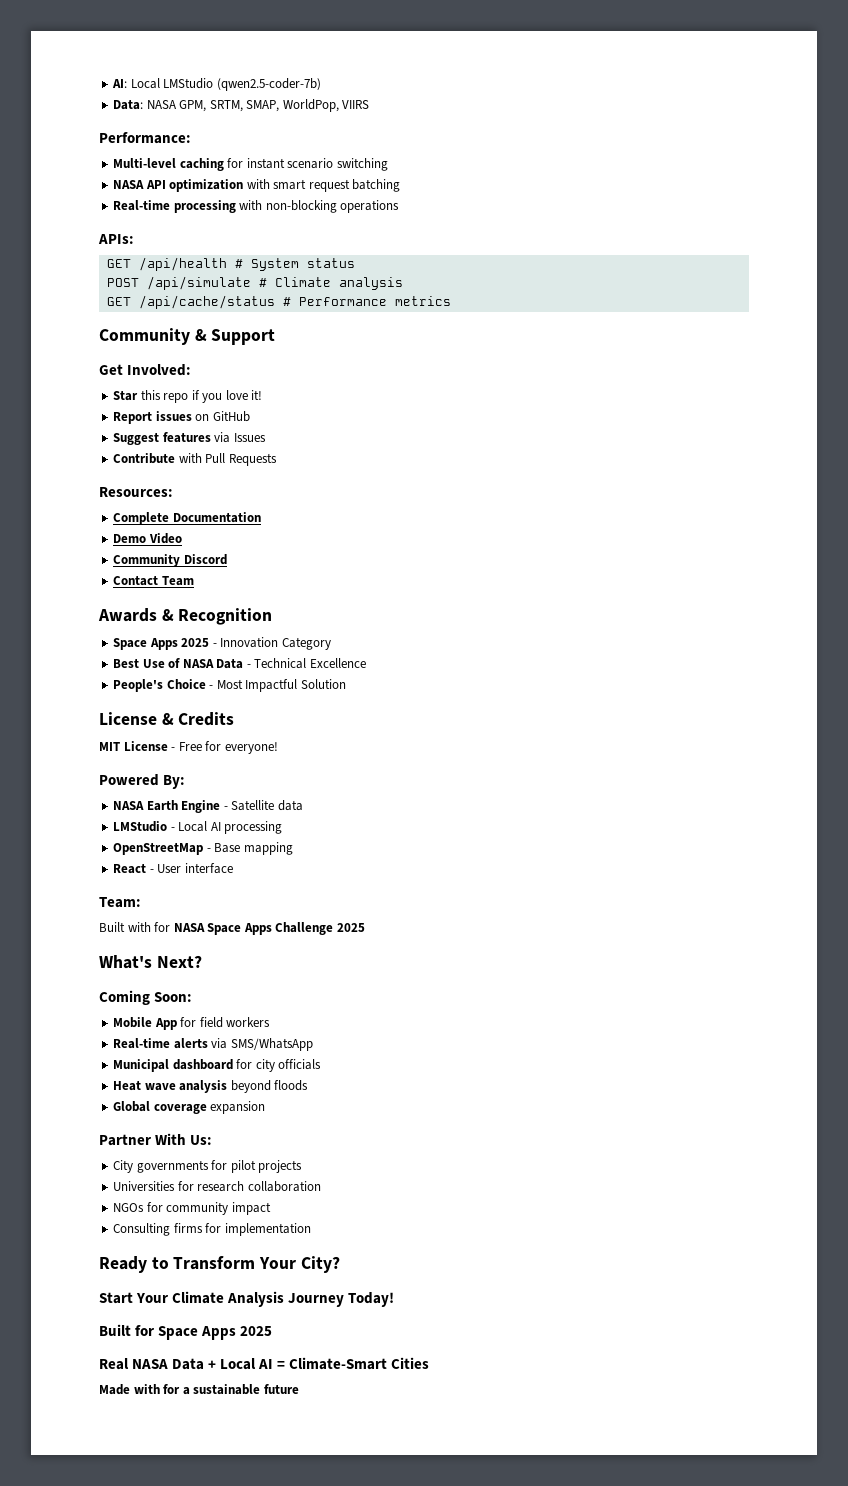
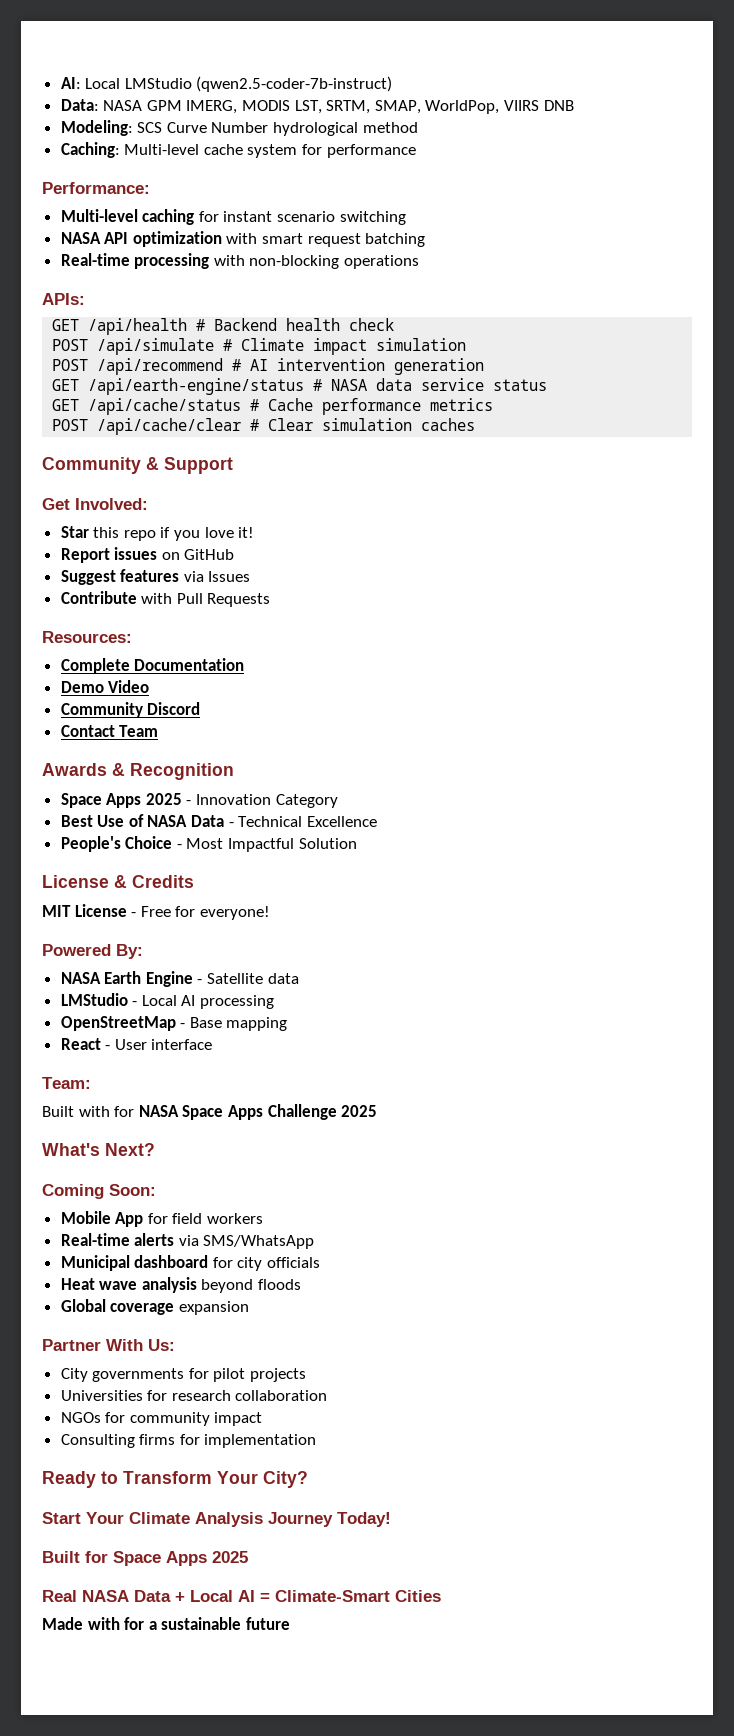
- AI: Local LMStudio (qwen2.5-coder-7b)
+ AI: Local LMStudio (qwen2.5-coder-7b-instruct)
- Data: NASA GPM, SRTM, SMAP, WorldPop, VIIRS
+ Data: NASA GPM IMERG, MODIS LST, SRTM, SMAP, WorldPop, VIIRS DNB
+ Modeling: SCS Curve Number hydrological method
+ Caching: Multi-level cache system for performance
- GET /api/health # System status
+ GET /api/health # Backend health check
- POST /api/simulate # Climate analysis
+ POST /api/simulate # Climate impact simulation
+ POST /api/recommend # AI intervention generation
+ GET /api/earth-engine/status # NASA data service status
- GET /api/cache/status # Performance metrics
+ GET /api/cache/status # Cache performance metrics
+ POST /api/cache/clear # Clear simulation caches

